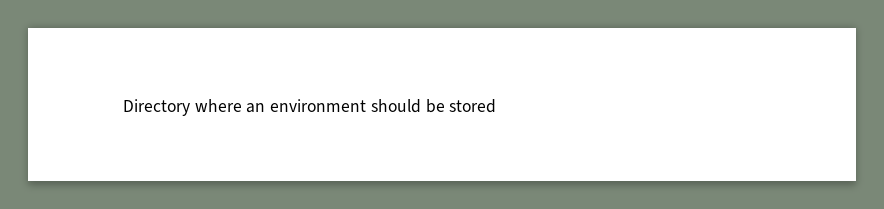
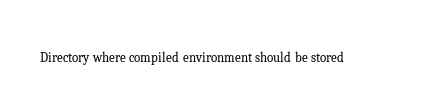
- Directory where an environment should be stored
+ Directory where compiled environment should be stored

